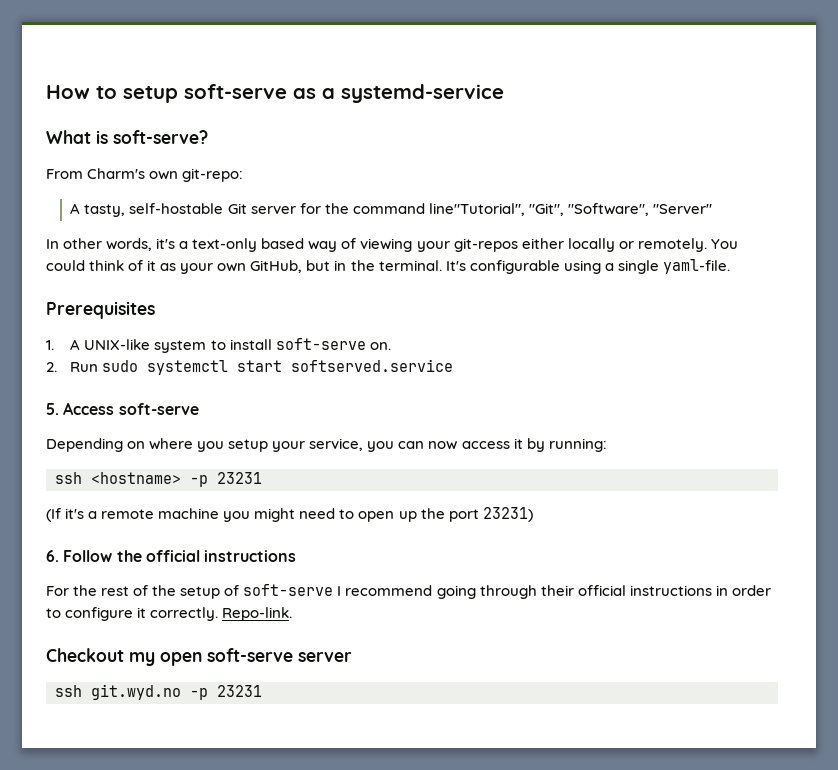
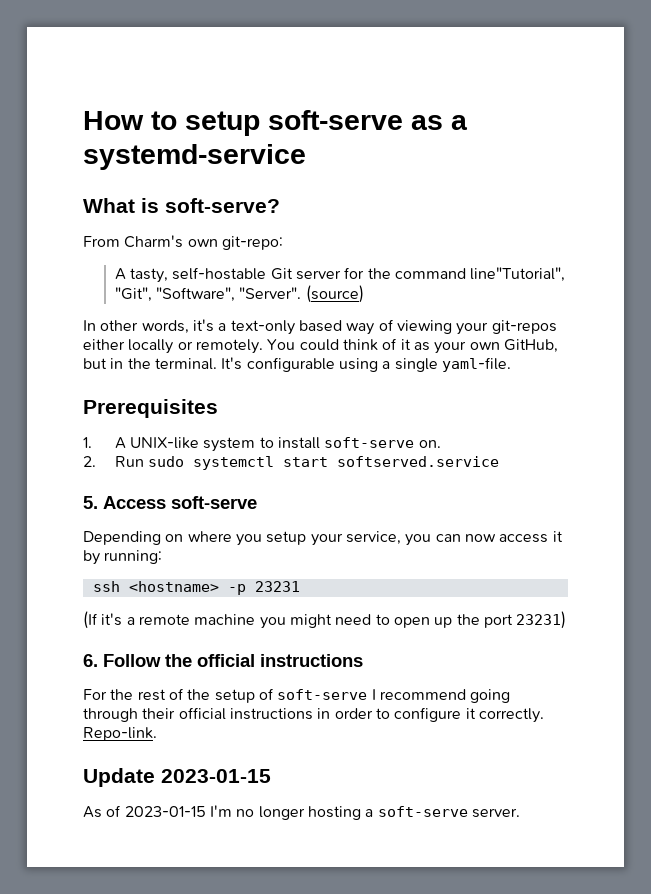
- A tasty, self-hostable Git server for the command line"Tutorial", "Git", "Software", "Server"
+ A tasty, self-hostable Git server for the command line"Tutorial", "Git", "Software", "Server". (source)
- Checkout my open soft-serve server
- ssh git.wyd.no -p 23231
+ Update 2023-01-15
+ As of 2023-01-15 I'm no longer hosting a soft-serve server.

